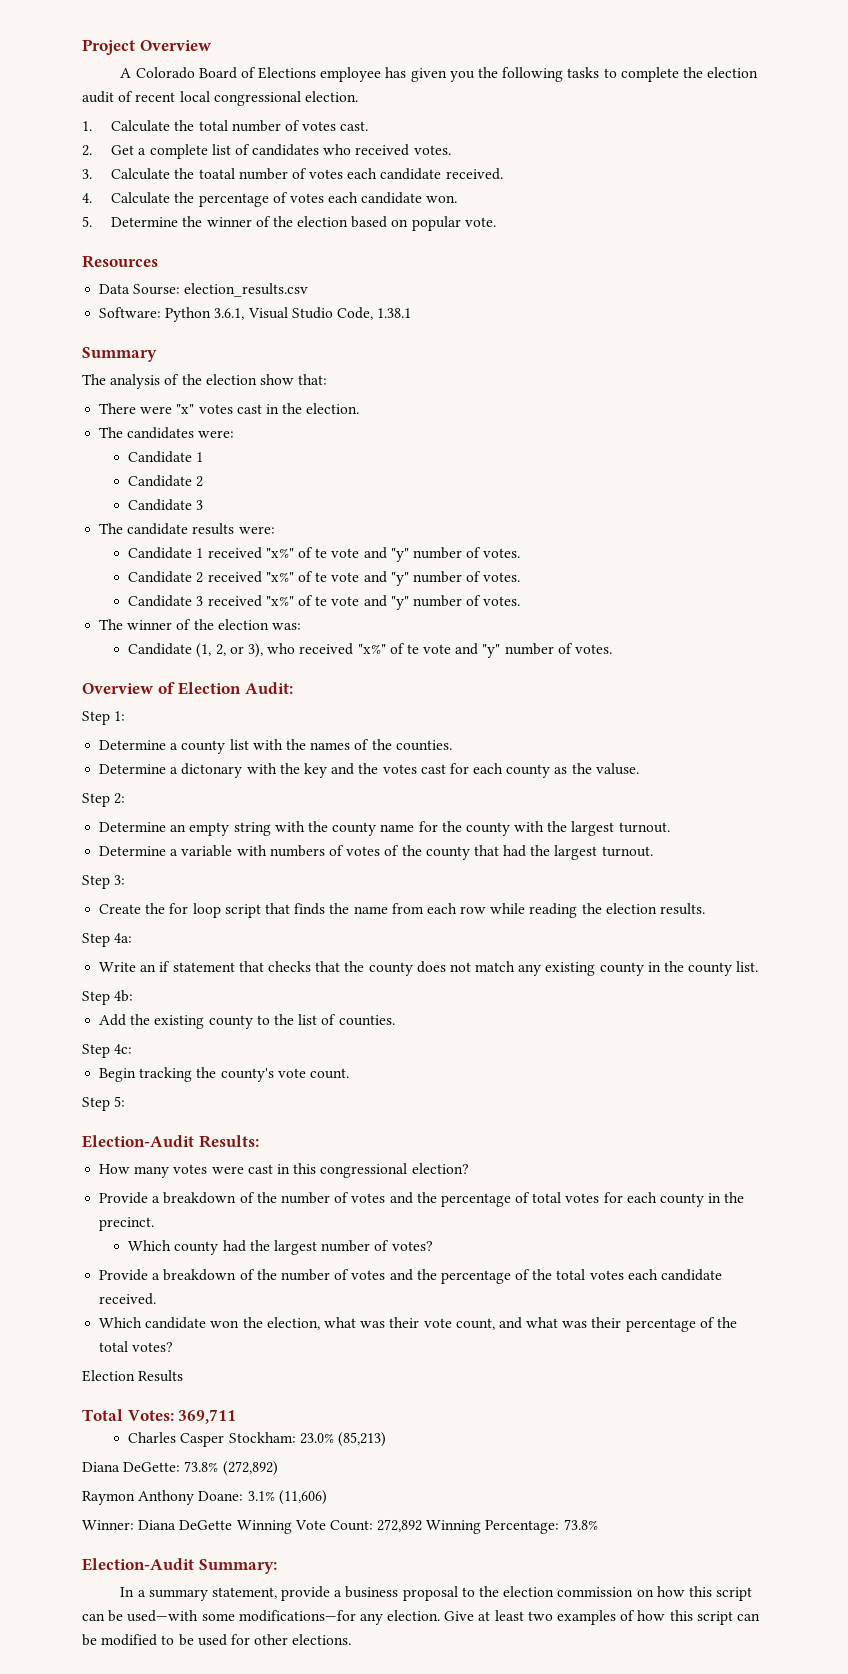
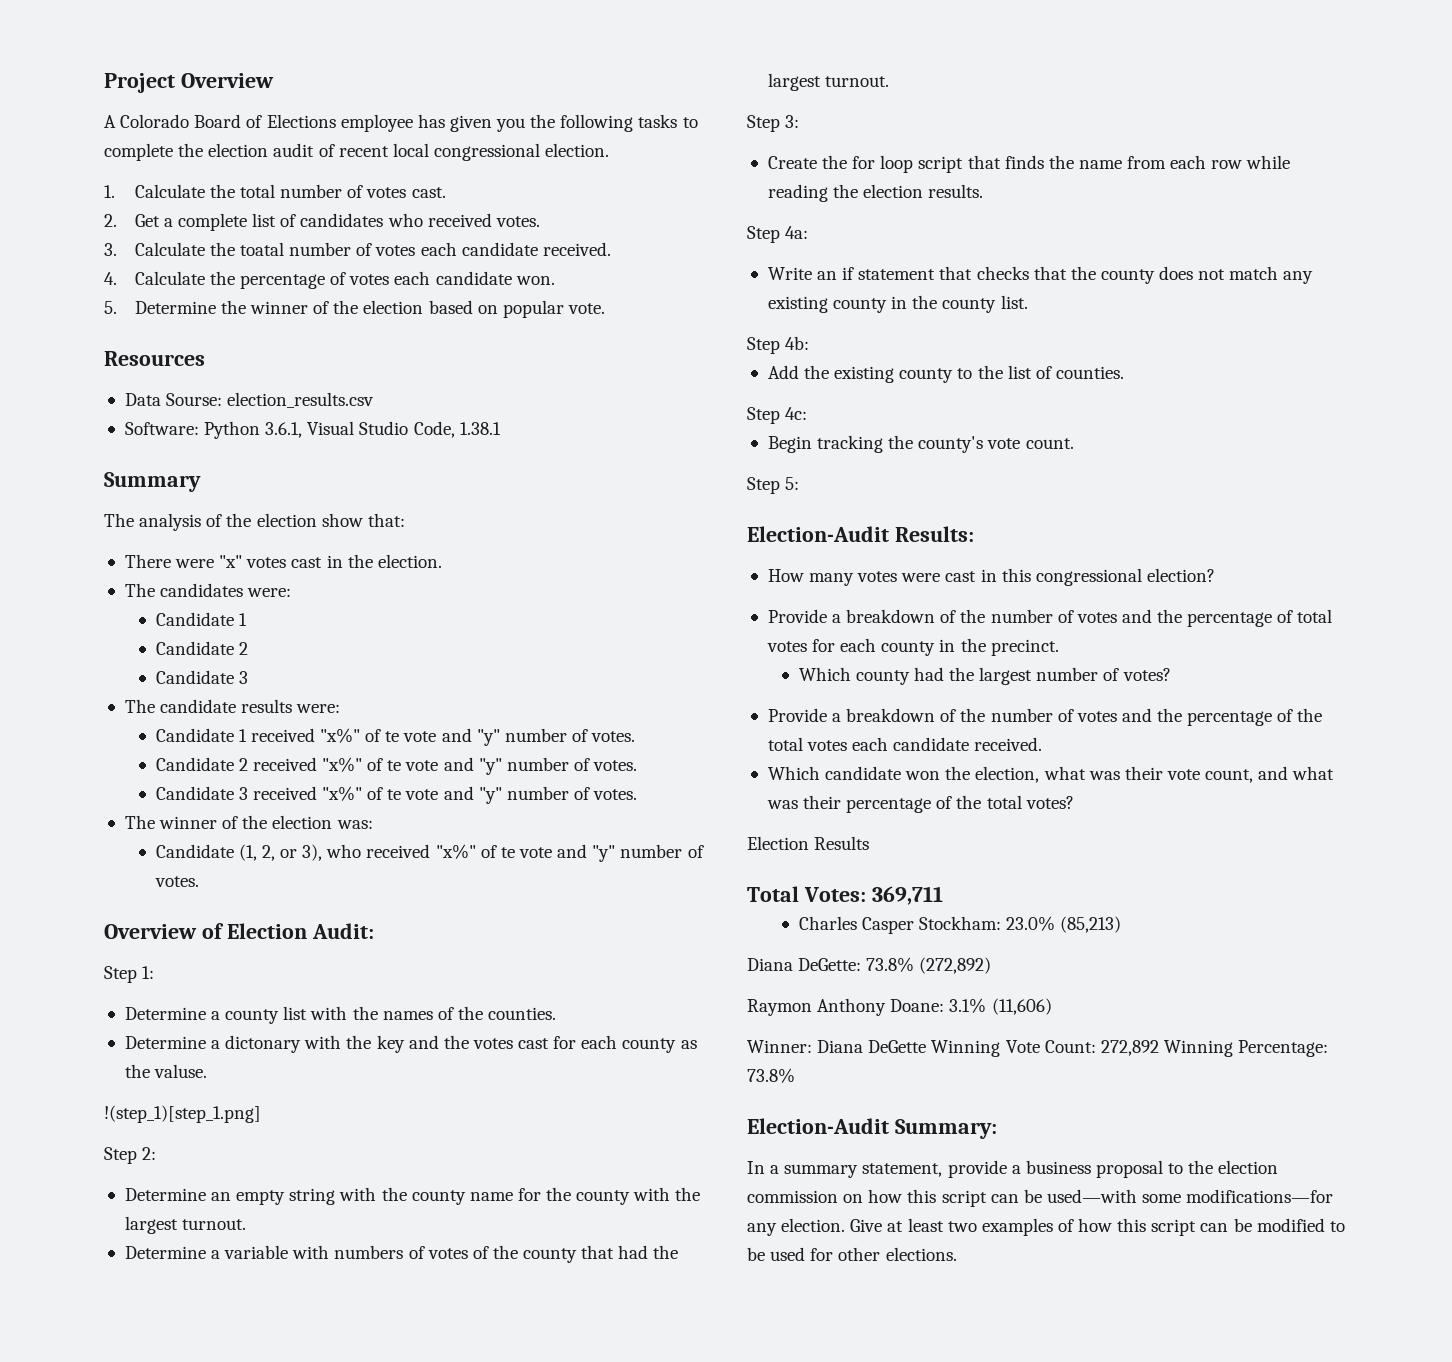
+ !(step_1)[step_1.png]

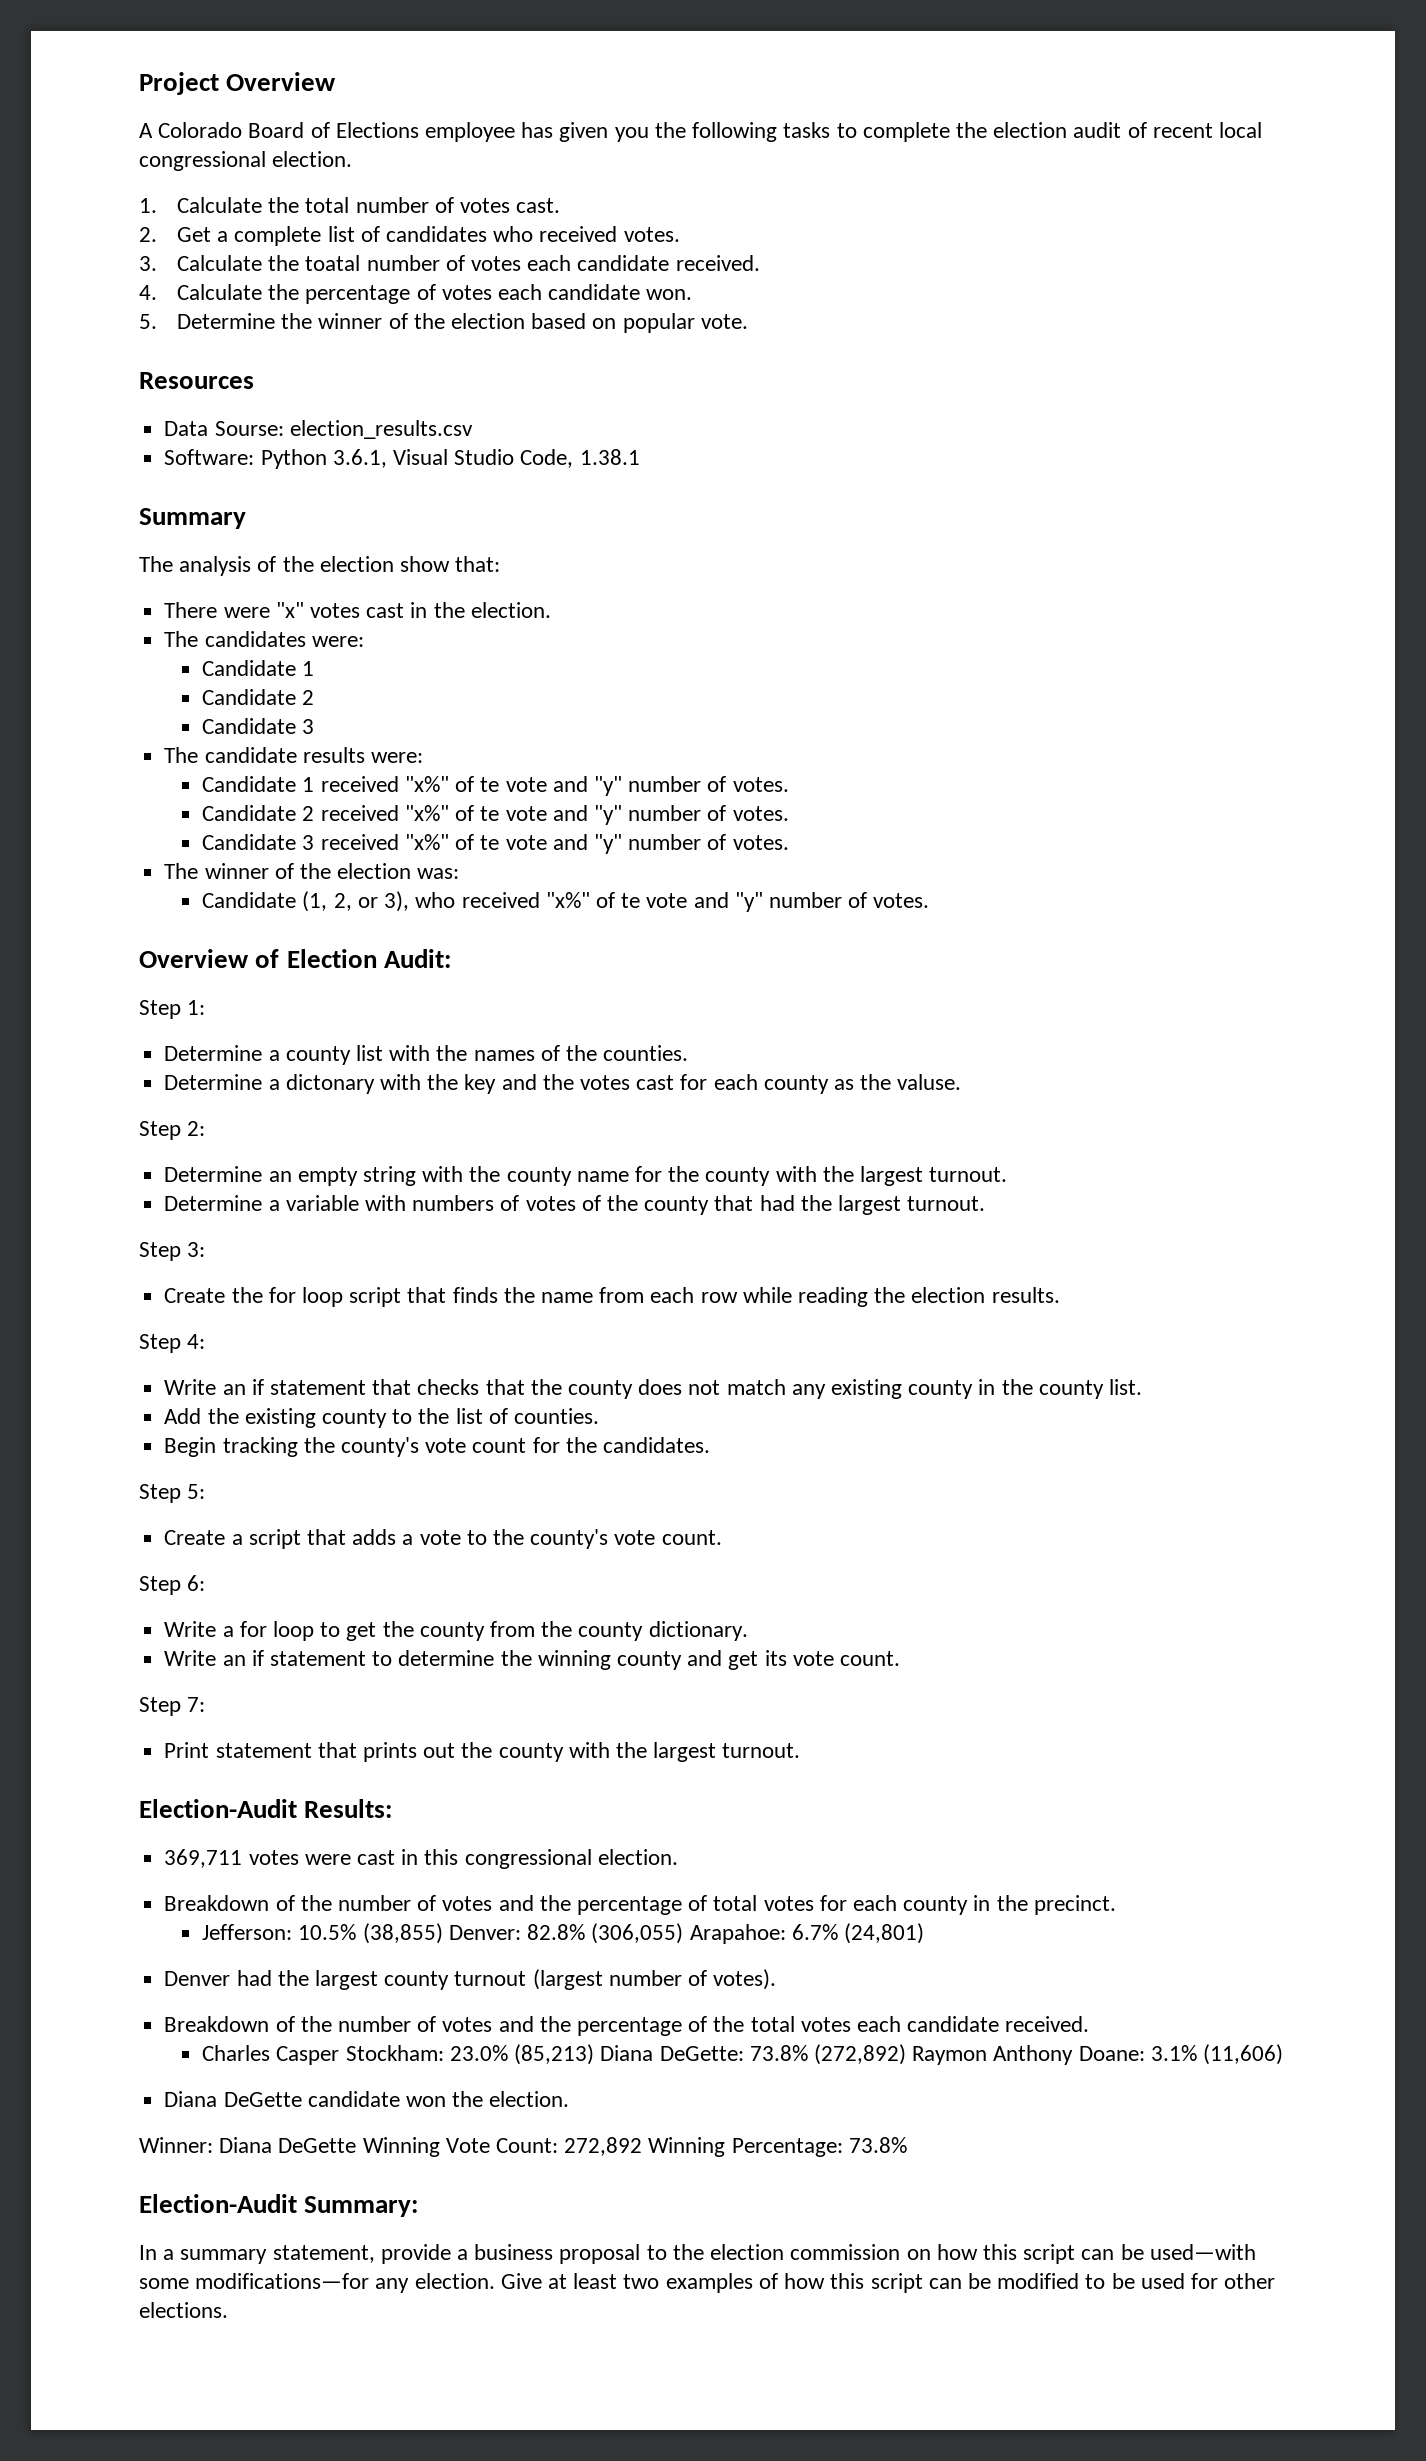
- !(step_1)[step_1.png]
- Step 4a:
+ Step 4:
- Step 4b:
- Step 4c:
- Begin tracking the county's vote count.
+ Begin tracking the county's vote count for the candidates.
  Step 5:
+ Create a script that adds a vote to the county's vote count.
+ Step 6:
+ Write a for loop to get the county from the county dictionary.
+ Write an if statement to determine the winning county and get its vote count.
+ Step 7:
+ Print statement that prints out the county with the largest turnout.
- How many votes were cast in this congressional election?
- Provide a breakdown of the number of votes and the percentage of total votes for each county in the precinct.
+ 369,711 votes were cast in this congressional election.
+ Breakdown of the number of votes and the percentage of total votes for each county in the precinct.
- Which county had the largest number of votes?
- Provide a breakdown of the number of votes and the percentage of the total votes each candidate received.
+ Jefferson: 10.5% (38,855) Denver: 82.8% (306,055) Arapahoe: 6.7% (24,801)
+ Denver had the largest county turnout (largest number of votes).
+ Breakdown of the number of votes and the percentage of the total votes each candidate received.
- Which candidate won the election, what was their vote count, and what was their percentage of the total votes?
- Election Results
- Total Votes: 369,711
- Charles Casper Stockham: 23.0% (85,213)
- Diana DeGette: 73.8% (272,892)
- Raymon Anthony Doane: 3.1% (11,606)
+ Charles Casper Stockham: 23.0% (85,213) Diana DeGette: 73.8% (272,892) Raymon Anthony Doane: 3.1% (11,606)
+ Diana DeGette candidate won the election.

